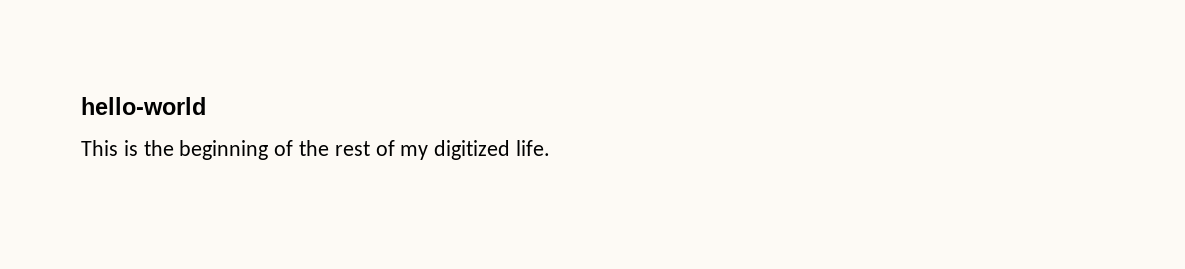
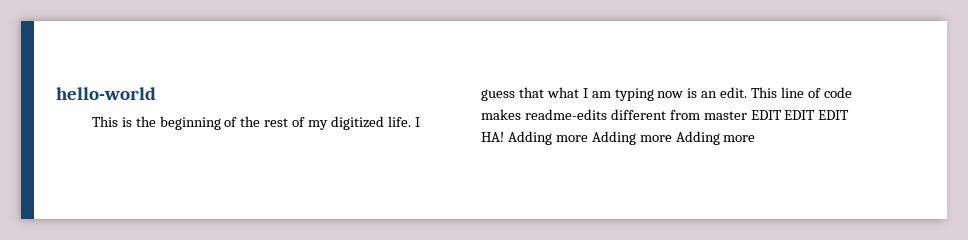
+ I guess that what I am typing now is an edit. This line of code makes readme-edits different from master EDIT EDIT EDIT HA! Adding more Adding more Adding more

